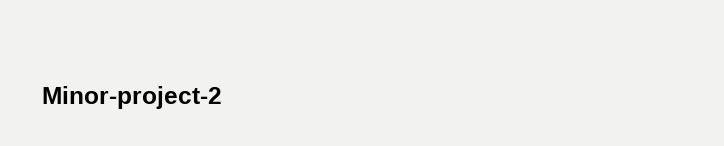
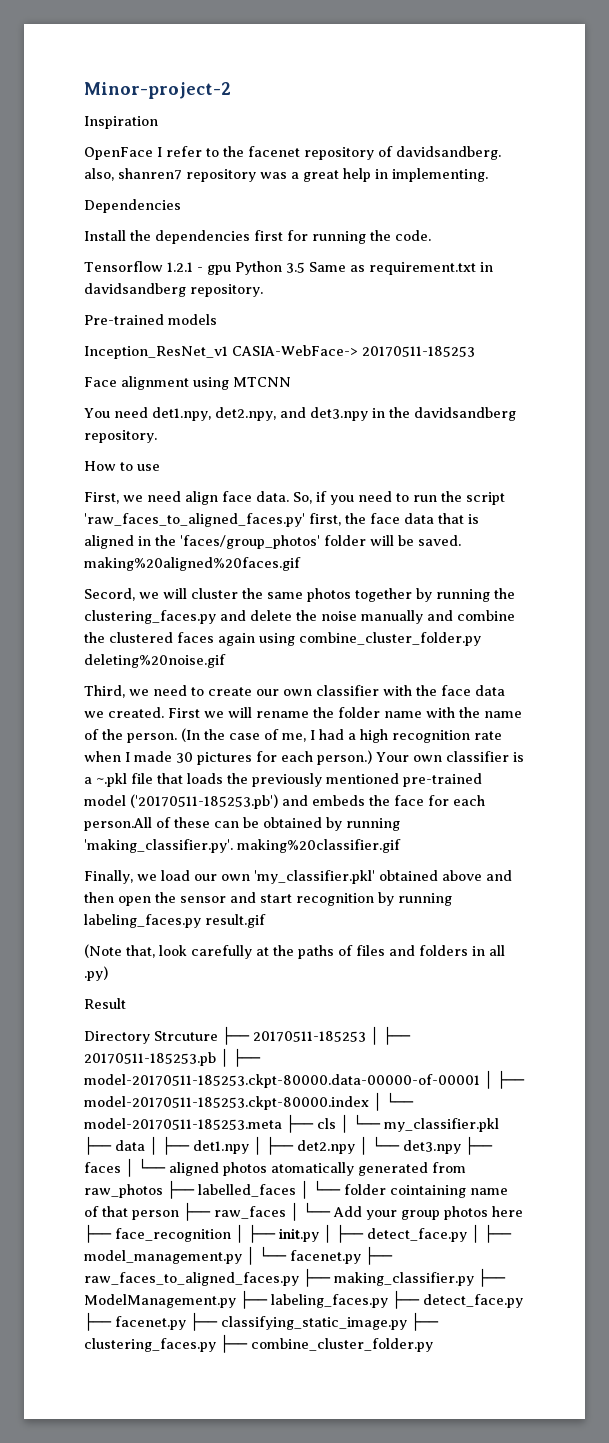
+ Inspiration
+ OpenFace I refer to the facenet repository of davidsandberg. also, shanren7 repository was a great help in implementing.
+ Dependencies
+ Install the dependencies first for running the code.
+ Tensorflow 1.2.1 - gpu Python 3.5 Same as requirement.txt in davidsandberg repository.
+ Pre-trained models
+ Inception_ResNet_v1 CASIA-WebFace-> 20170511-185253
+ Face alignment using MTCNN
+ You need det1.npy, det2.npy, and det3.npy in the davidsandberg repository.
+ How to use
+ First, we need align face data. So, if you need to run the script 'raw_faces_to_aligned_faces.py' first, the face data that is aligned in the 'faces/group_photos' folder will be saved. making%20aligned%20faces.gif
+ Secord, we will cluster the same photos together by running the clustering_faces.py and delete the noise manually and combine the clustered faces again using combine_cluster_folder.py deleting%20noise.gif
+ Third, we need to create our own classifier with the face data we created. First we will rename the folder name with the name of the person. (In the case of me, I had a high recognition rate when I made 30 pictures for each person.) Your own classifier is a ~.pkl file that loads the previously mentioned pre-trained model ('20170511-185253.pb') and embeds the face for each person.All of these can be obtained by running 'making_classifier.py'. making%20classifier.gif
+ Finally, we load our own 'my_classifier.pkl' obtained above and then open the sensor and start recognition by running labeling_faces.py result.gif
+ (Note that, look carefully at the paths of files and folders in all .py)
+ Result
+ Directory Strcuture ├── 20170511-185253 │ ├── 20170511-185253.pb │ ├── model-20170511-185253.ckpt-80000.data-00000-of-00001 │ ├── model-20170511-185253.ckpt-80000.index │ └── model-20170511-185253.meta ├── cls │ └── my_classifier.pkl ├── data │ ├── det1.npy │ ├── det2.npy │ └── det3.npy ├── faces │ └── aligned photos atomatically generated from raw_photos ├── labelled_faces │ └── folder cointaining name of that person ├── raw_faces │ └── Add your group photos here ├── face_recognition │ ├── init.py │ ├── detect_face.py │ ├── model_management.py │ └── facenet.py ├── raw_faces_to_aligned_faces.py ├── making_classifier.py ├── ModelManagement.py ├── labeling_faces.py ├── detect_face.py ├── facenet.py ├── classifying_static_image.py ├── clustering_faces.py ├── combine_cluster_folder.py

